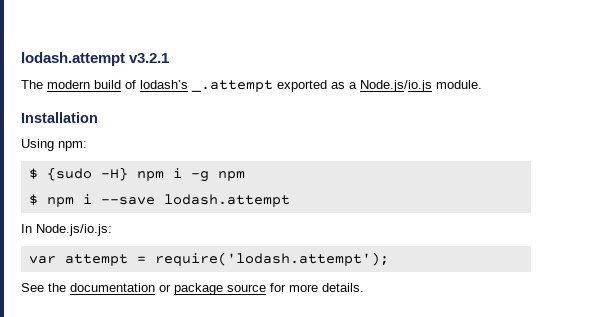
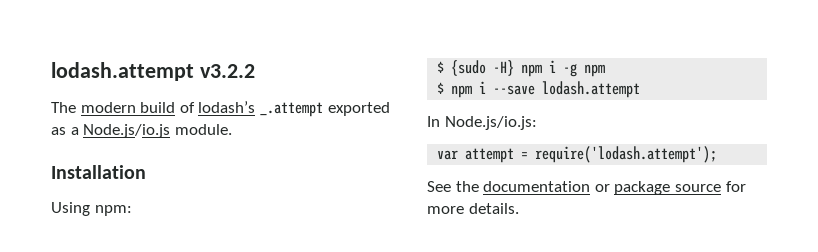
- lodash.attempt v3.2.1
+ lodash.attempt v3.2.2

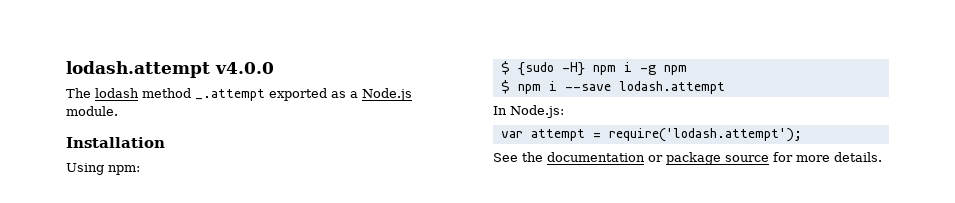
- lodash.attempt v3.2.2
+ lodash.attempt v4.0.0
- The modern build of lodash’s _.attempt exported as a Node.js/io.js module.
+ The lodash method _.attempt exported as a Node.js module.
- In Node.js/io.js:
+ In Node.js:

